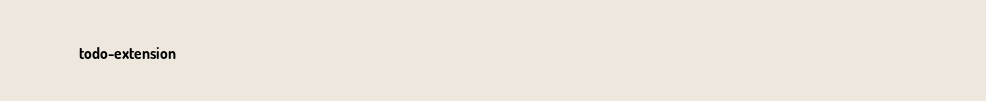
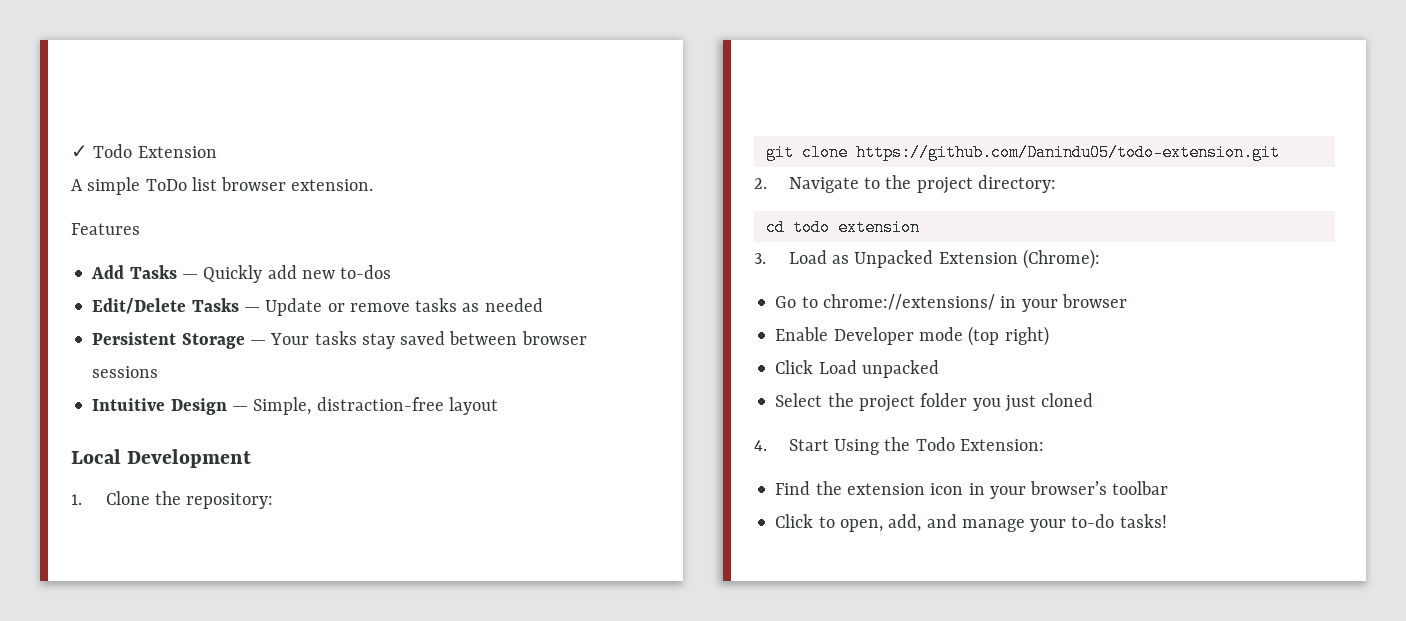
- todo-extension
+ ✓ Todo Extension
+ A simple ToDo list browser extension.
+ Features
+ Add Tasks — Quickly add new to-dos
+ Edit/Delete Tasks — Update or remove tasks as needed
+ Persistent Storage — Your tasks stay saved between browser sessions
+ Intuitive Design — Simple, distraction-free layout
+ Local Development
+ 1. Clone the repository:
+ git clone https://github.com/Danindu05/todo-extension.git
+ 2. Navigate to the project directory:
+ cd todo extension
+ 3. Load as Unpacked Extension (Chrome):
+ Go to chrome://extensions/ in your browser
+ Enable Developer mode (top right)
+ Click Load unpacked
+ Select the project folder you just cloned
+ 4. Start Using the Todo Extension:
+ Find the extension icon in your browser’s toolbar
+ Click to open, add, and manage your to-do tasks!

